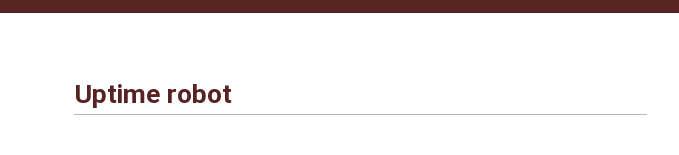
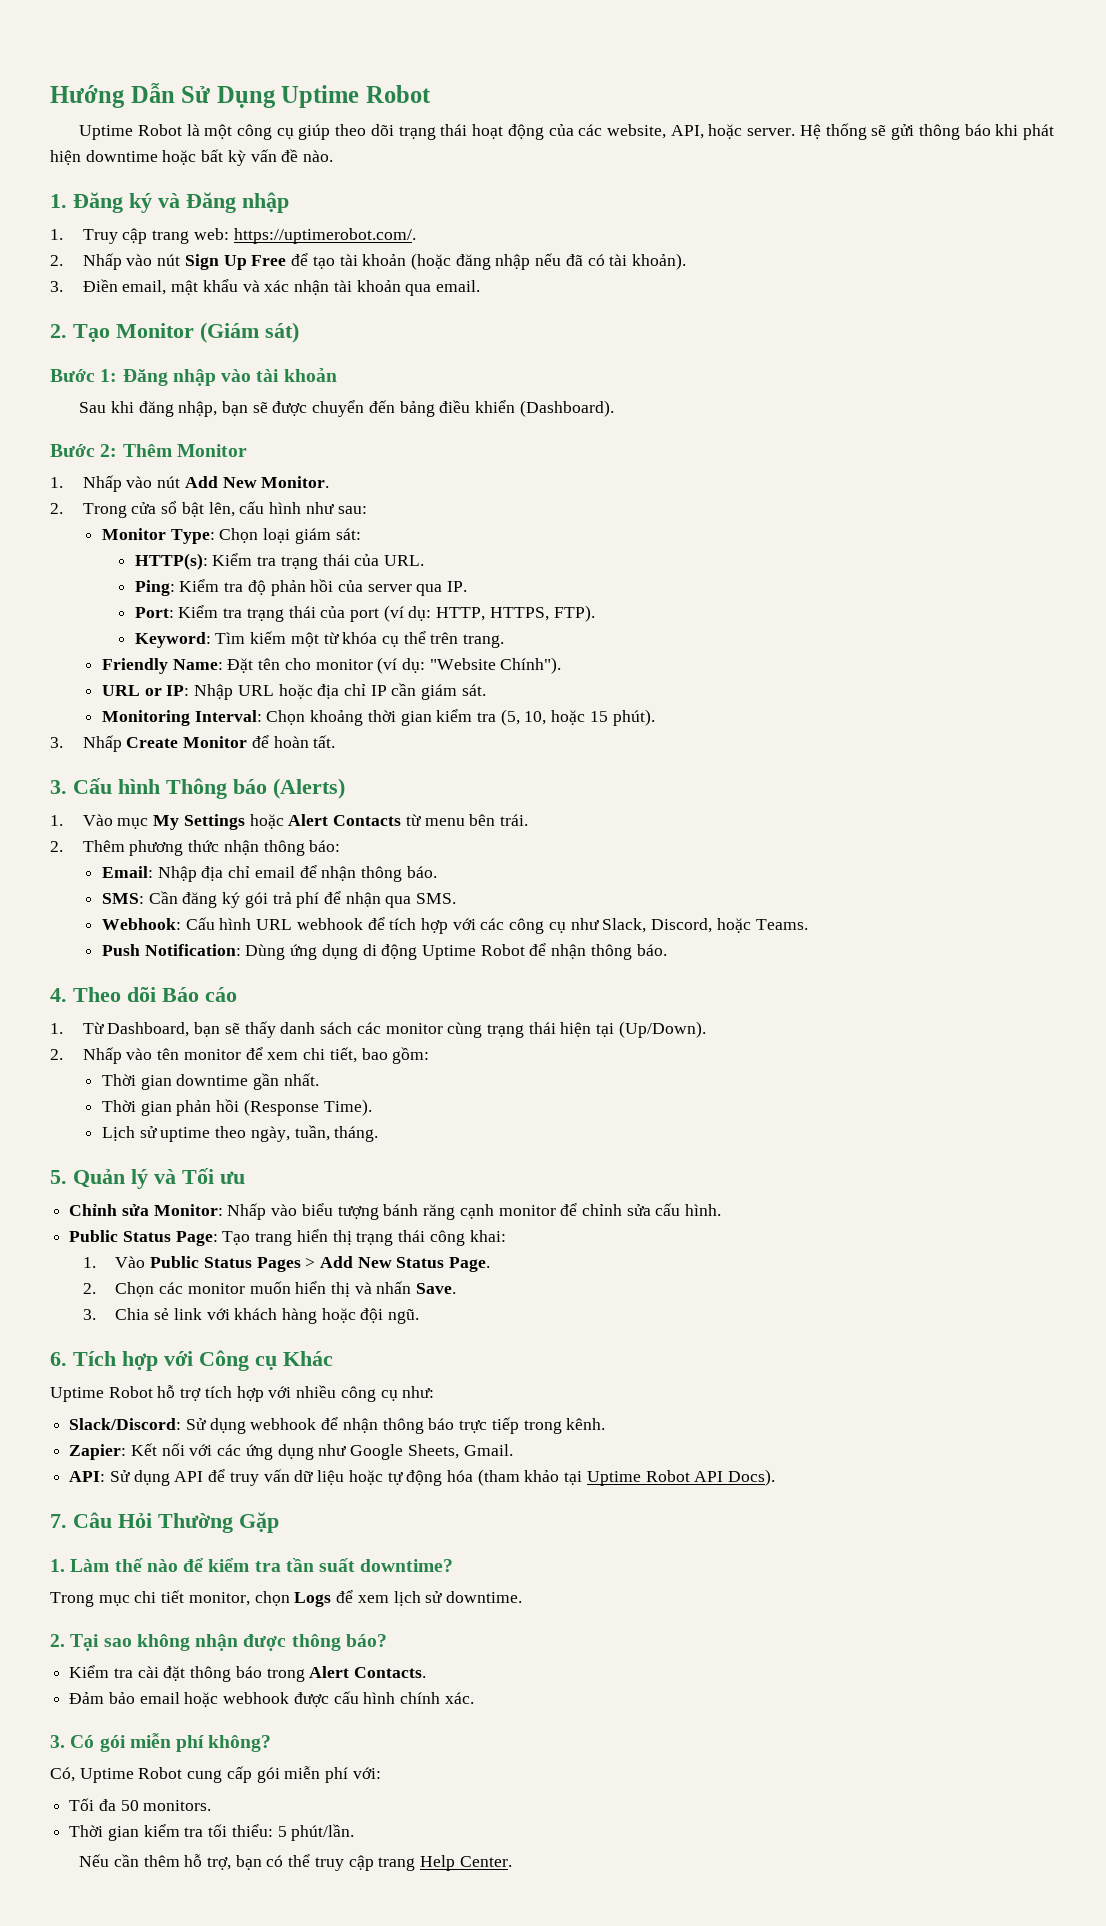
- Uptime robot
+ Hướng Dẫn Sử Dụng Uptime Robot
+ Uptime Robot là một công cụ giúp theo dõi trạng thái hoạt động của các website, API, hoặc server. Hệ thống sẽ gửi thông báo khi phát hiện downtime hoặc bất kỳ vấn đề nào.
+ 1. Đăng ký và Đăng nhập
+ 1. Truy cập trang web: https://uptimerobot.com/.
+ 2. Nhấp vào nút Sign Up Free để tạo tài khoản (hoặc đăng nhập nếu đã có tài khoản).
+ 3. Điền email, mật khẩu và xác nhận tài khoản qua email.
+ 2. Tạo Monitor (Giám sát)
+ Bước 1: Đăng nhập vào tài khoản
+ Sau khi đăng nhập, bạn sẽ được chuyển đến bảng điều khiển (Dashboard).
+ Bước 2: Thêm Monitor
+ 1. Nhấp vào nút Add New Monitor.
+ 2. Trong cửa sổ bật lên, cấu hình như sau:
+ Monitor Type: Chọn loại giám sát:
+ HTTP(s): Kiểm tra trạng thái của URL.
+ Ping: Kiểm tra độ phản hồi của server qua IP.
+ Port: Kiểm tra trạng thái của port (ví dụ: HTTP, HTTPS, FTP).
+ Keyword: Tìm kiếm một từ khóa cụ thể trên trang.
+ Friendly Name: Đặt tên cho monitor (ví dụ: "Website Chính").
+ URL or IP: Nhập URL hoặc địa chỉ IP cần giám sát.
+ Monitoring Interval: Chọn khoảng thời gian kiểm tra (5, 10, hoặc 15 phút).
+ 3. Nhấp Create Monitor để hoàn tất.
+ 3. Cấu hình Thông báo (Alerts)
+ 1. Vào mục My Settings hoặc Alert Contacts từ menu bên trái.
+ 2. Thêm phương thức nhận thông báo:
+ Email: Nhập địa chỉ email để nhận thông báo.
+ SMS: Cần đăng ký gói trả phí để nhận qua SMS.
+ Webhook: Cấu hình URL webhook để tích hợp với các công cụ như Slack, Discord, hoặc Teams.
+ Push Notification: Dùng ứng dụng di động Uptime Robot để nhận thông báo.
+ 4. Theo dõi Báo cáo
+ 1. Từ Dashboard, bạn sẽ thấy danh sách các monitor cùng trạng thái hiện tại (Up/Down).
+ 2. Nhấp vào tên monitor để xem chi tiết, bao gồm:
+ Thời gian downtime gần nhất.
+ Thời gian phản hồi (Response Time).
+ Lịch sử uptime theo ngày, tuần, tháng.
+ 5. Quản lý và Tối ưu
+ Chỉnh sửa Monitor: Nhấp vào biểu tượng bánh răng cạnh monitor để chỉnh sửa cấu hình.
+ Public Status Page: Tạo trang hiển thị trạng thái công khai:
+ 1. Vào Public Status Pages > Add New Status Page.
+ 2. Chọn các monitor muốn hiển thị và nhấn Save.
+ 3. Chia sẻ link với khách hàng hoặc đội ngũ.
+ 6. Tích hợp với Công cụ Khác
+ Uptime Robot hỗ trợ tích hợp với nhiều công cụ như:
+ Slack/Discord: Sử dụng webhook để nhận thông báo trực tiếp trong kênh.
+ Zapier: Kết nối với các ứng dụng như Google Sheets, Gmail.
+ API: Sử dụng API để truy vấn dữ liệu hoặc tự động hóa (tham khảo tại Uptime Robot API Docs).
+ 7. Câu Hỏi Thường Gặp
+ 1. Làm thế nào để kiểm tra tần suất downtime?
+ Trong mục chi tiết monitor, chọn Logs để xem lịch sử downtime.
+ 2. Tại sao không nhận được thông báo?
+ Kiểm tra cài đặt thông báo trong Alert Contacts.
+ Đảm bảo email hoặc webhook được cấu hình chính xác.
+ 3. Có gói miễn phí không?
+ Có, Uptime Robot cung cấp gói miễn phí với:
+ Tối đa 50 monitors.
+ Thời gian kiểm tra tối thiểu: 5 phút/lần.
+ Nếu cần thêm hỗ trợ, bạn có thể truy cập trang Help Center.

